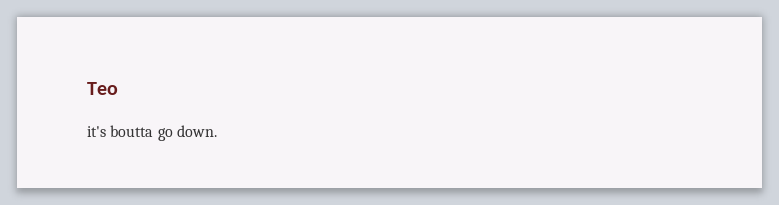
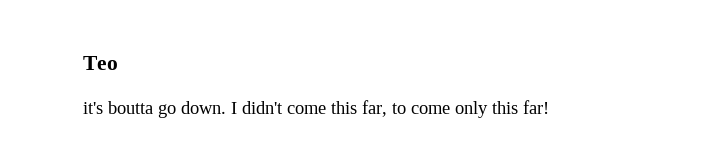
+ I didn't come this far, to come only this far!

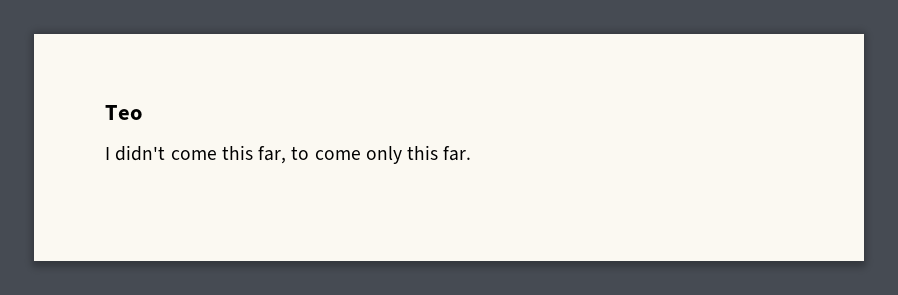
- it's boutta go down. I didn't come this far, to come only this far!
+ I didn't come this far, to come only this far.

